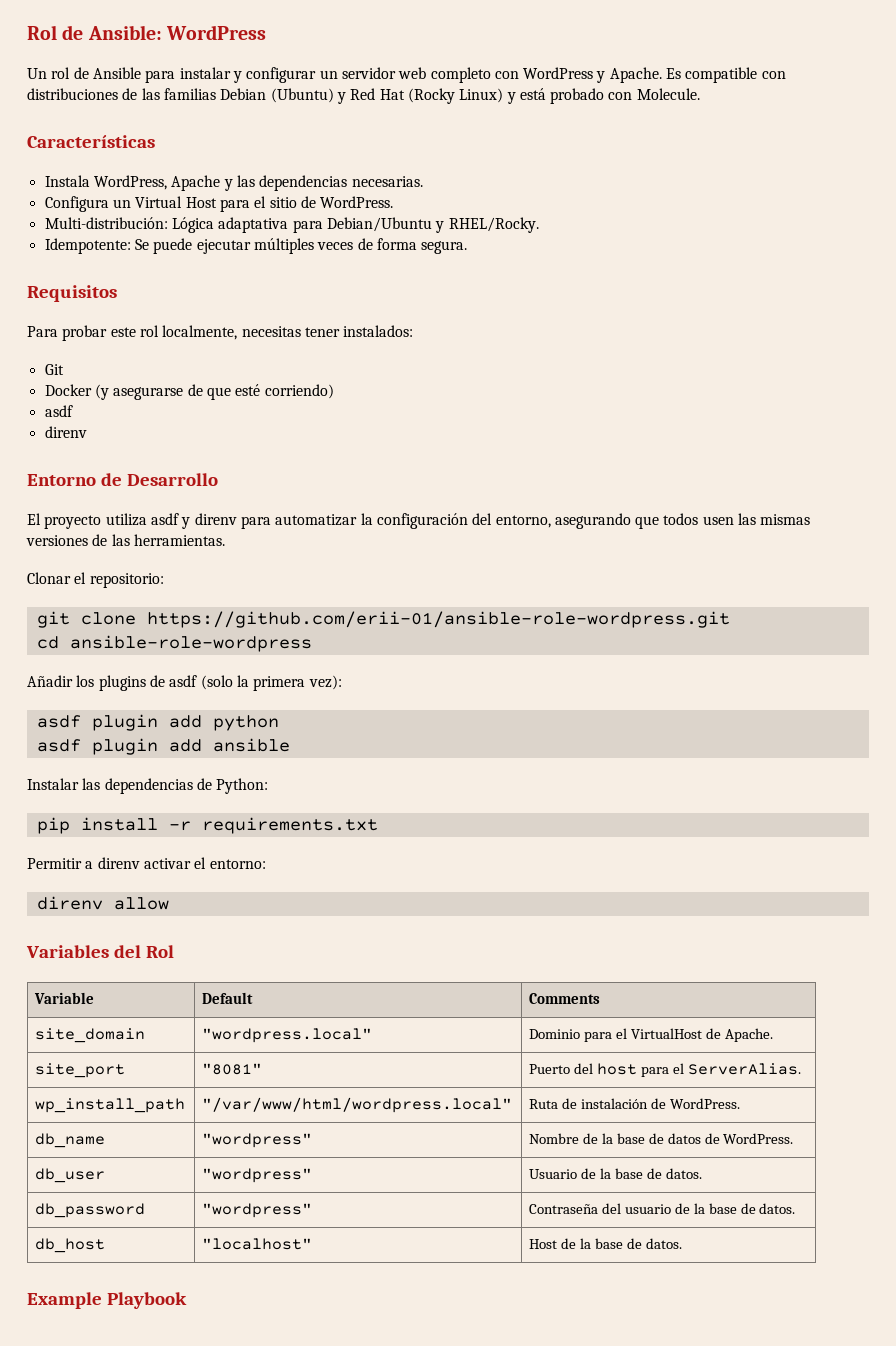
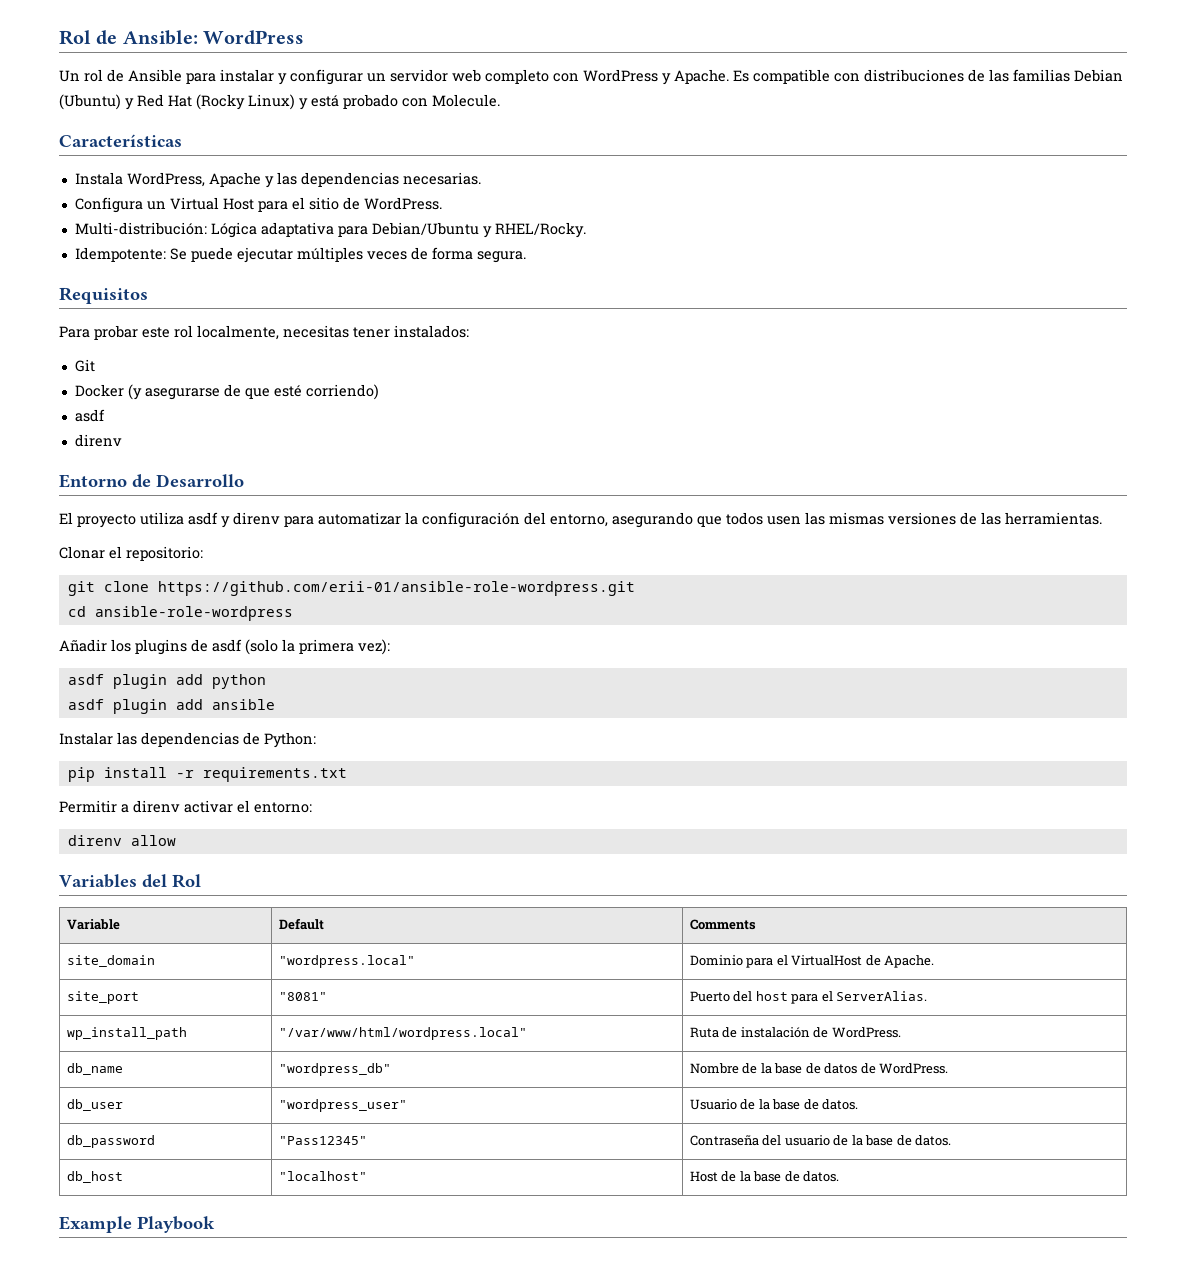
- db_name | "wordpress" | Nombre de la base de datos de WordPress.
+ db_name | "wordpress_db" | Nombre de la base de datos de WordPress.
- db_user | "wordpress" | Usuario de la base de datos.
+ db_user | "wordpress_user" | Usuario de la base de datos.
- db_password | "wordpress" | Contraseña del usuario de la base de datos.
+ db_password | "Pass12345" | Contraseña del usuario de la base de datos.

